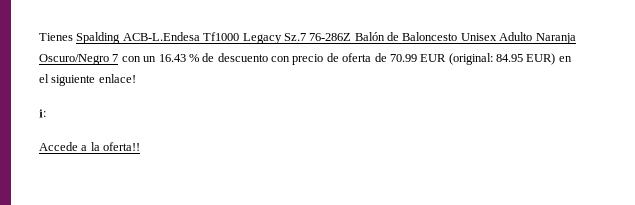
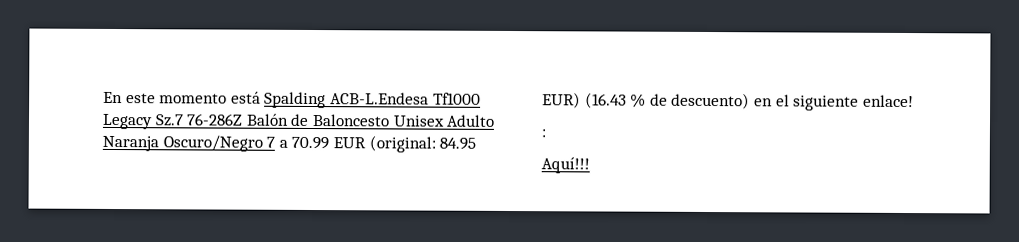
- Tienes Spalding ACB-L.Endesa Tf1000 Legacy Sz.7 76-286Z Balón de Baloncesto Unisex Adulto Naranja Oscuro/Negro 7 con un 16.43 % de descuento con precio de oferta de 70.99 EUR (original: 84.95 EUR) en el siguiente enlace!
+ En este momento está Spalding ACB-L.Endesa Tf1000 Legacy Sz.7 76-286Z Balón de Baloncesto Unisex Adulto Naranja Oscuro/Negro 7 a 70.99 EUR (original: 84.95 EUR) (16.43 % de descuento) en el siguiente enlace!
- ℹ:
- Accede a la oferta!!
+ :
+ Aquí!!!

